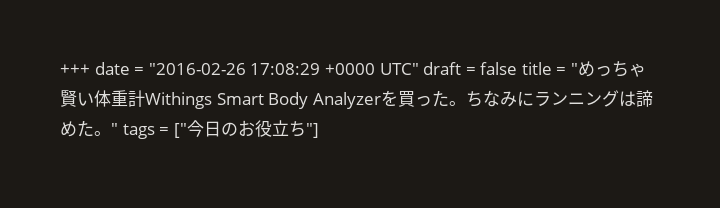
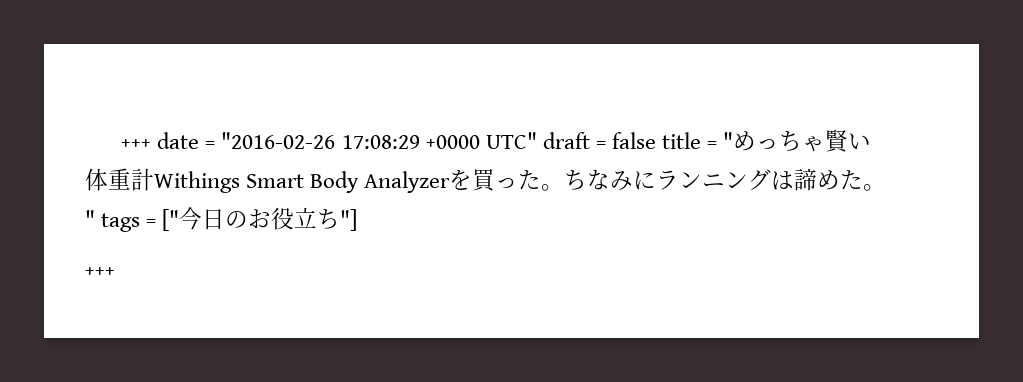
  " tags = ["今日のお役立ち"]
+ +++

